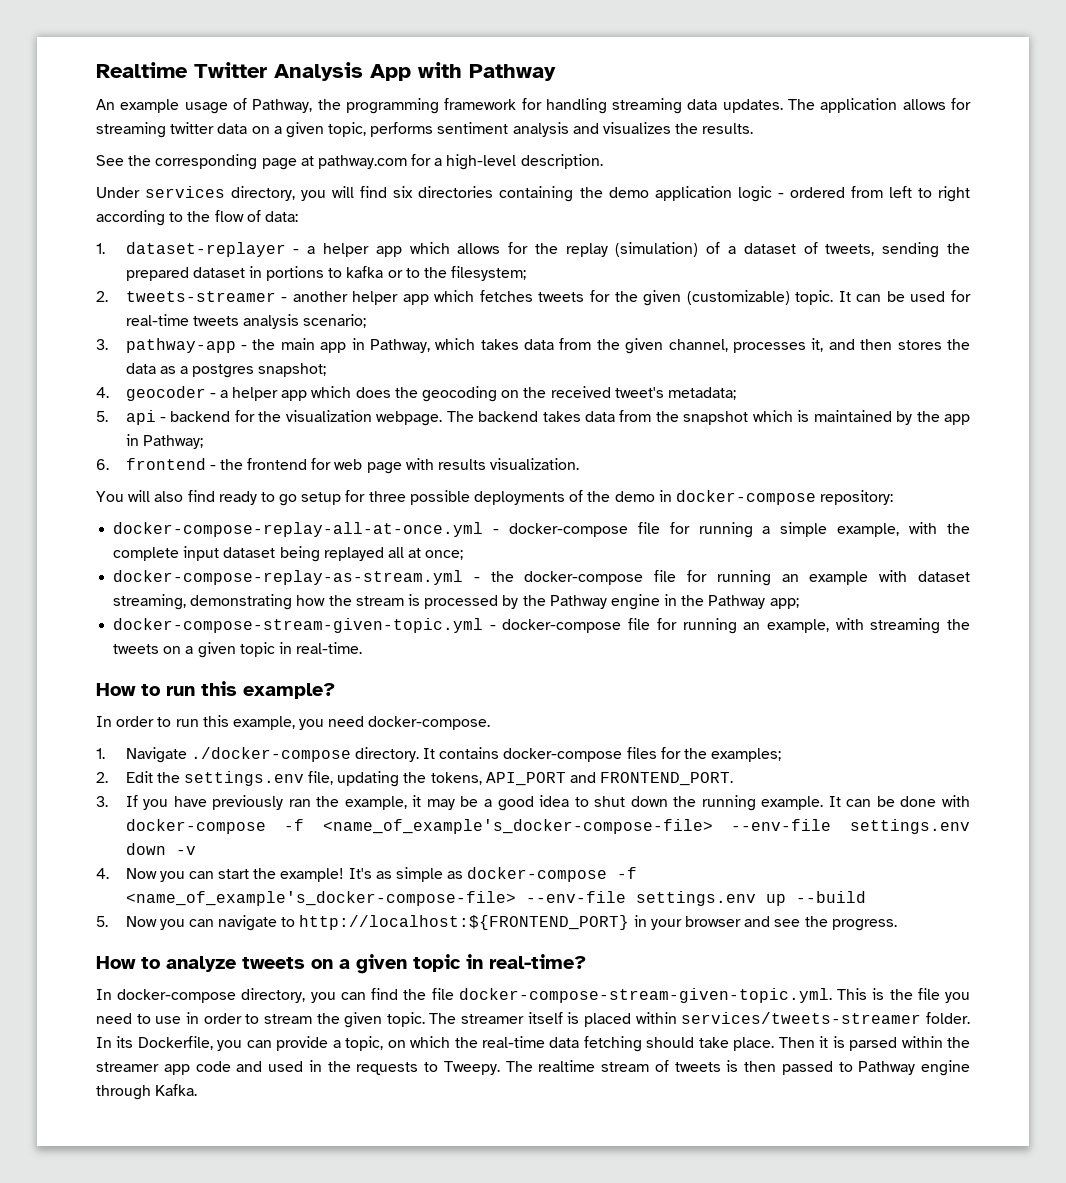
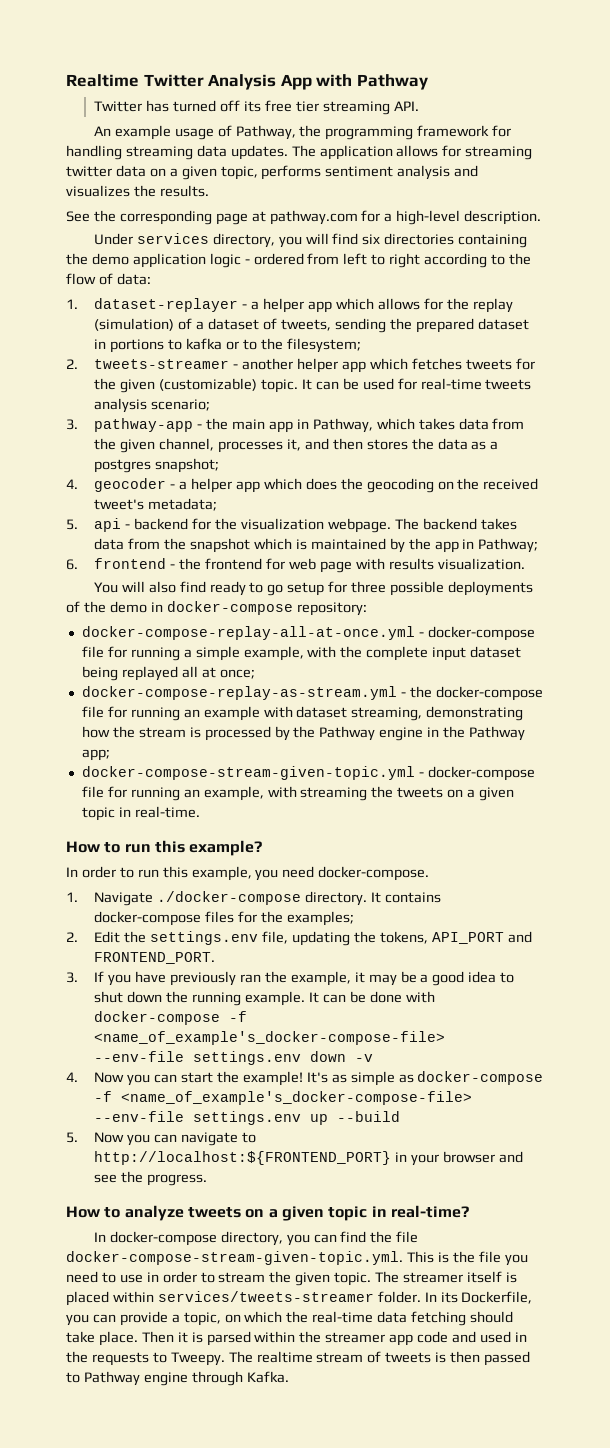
+ Twitter has turned off its free tier streaming API.

